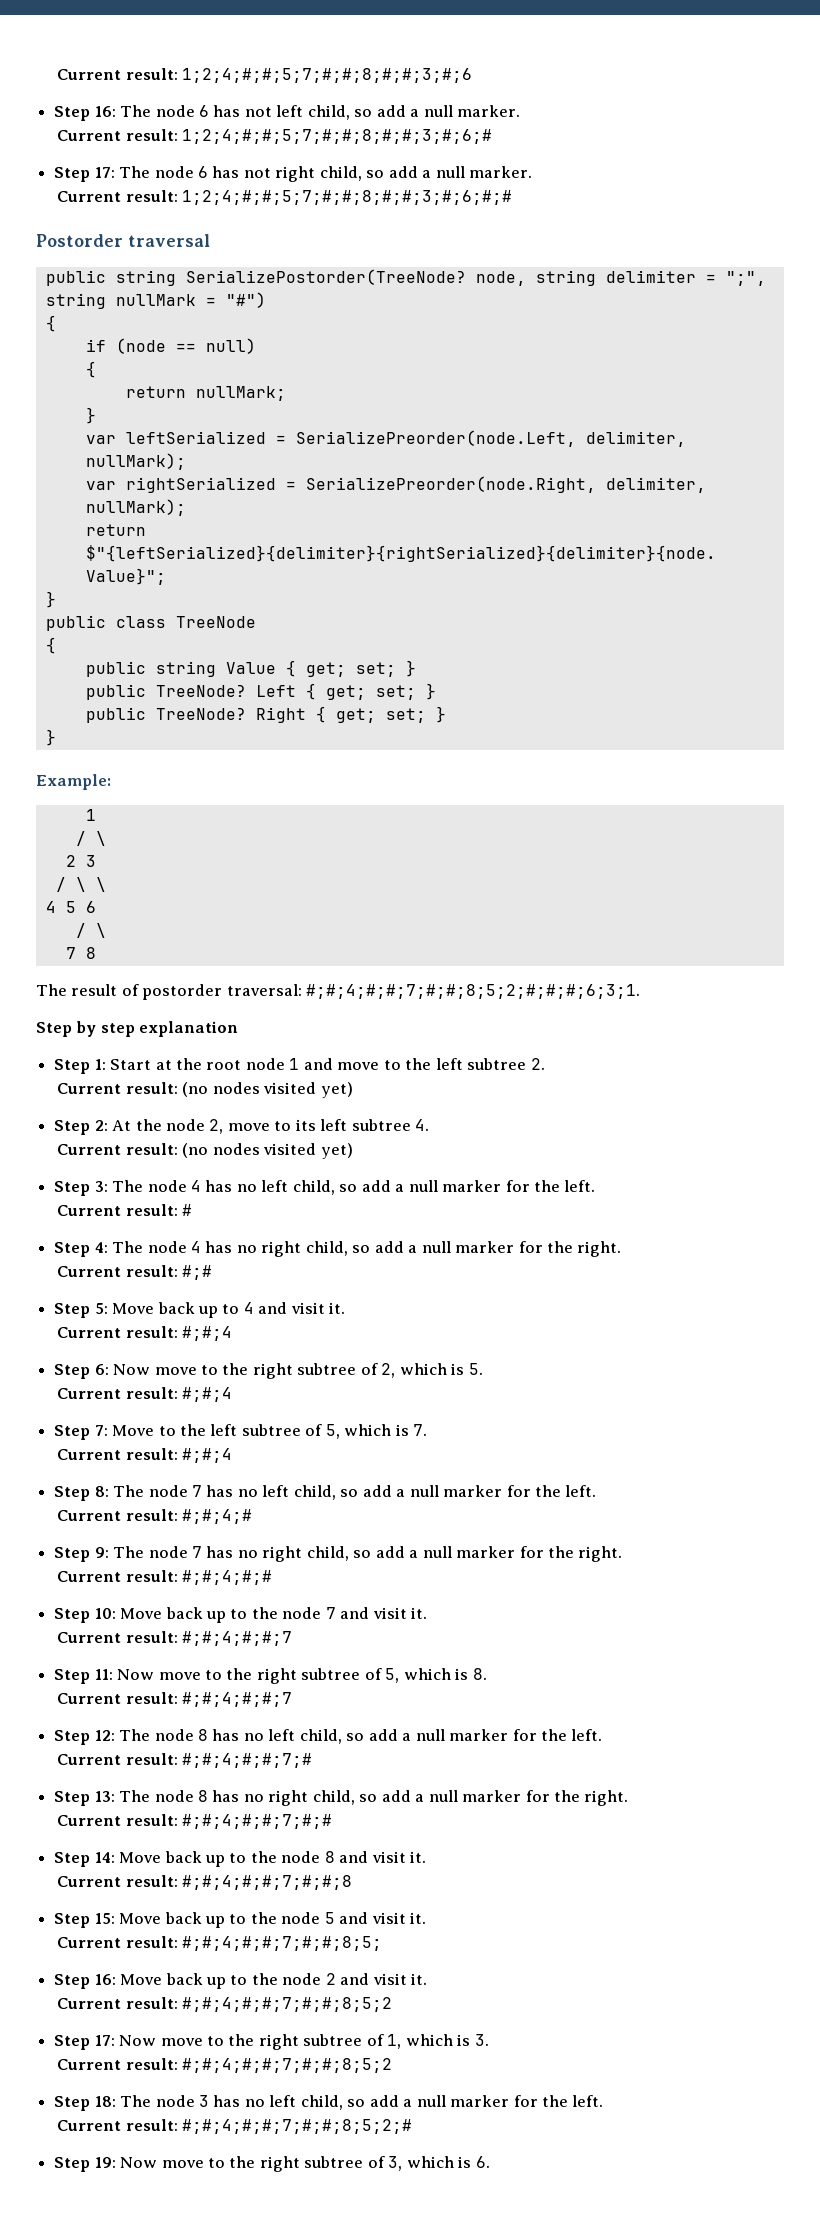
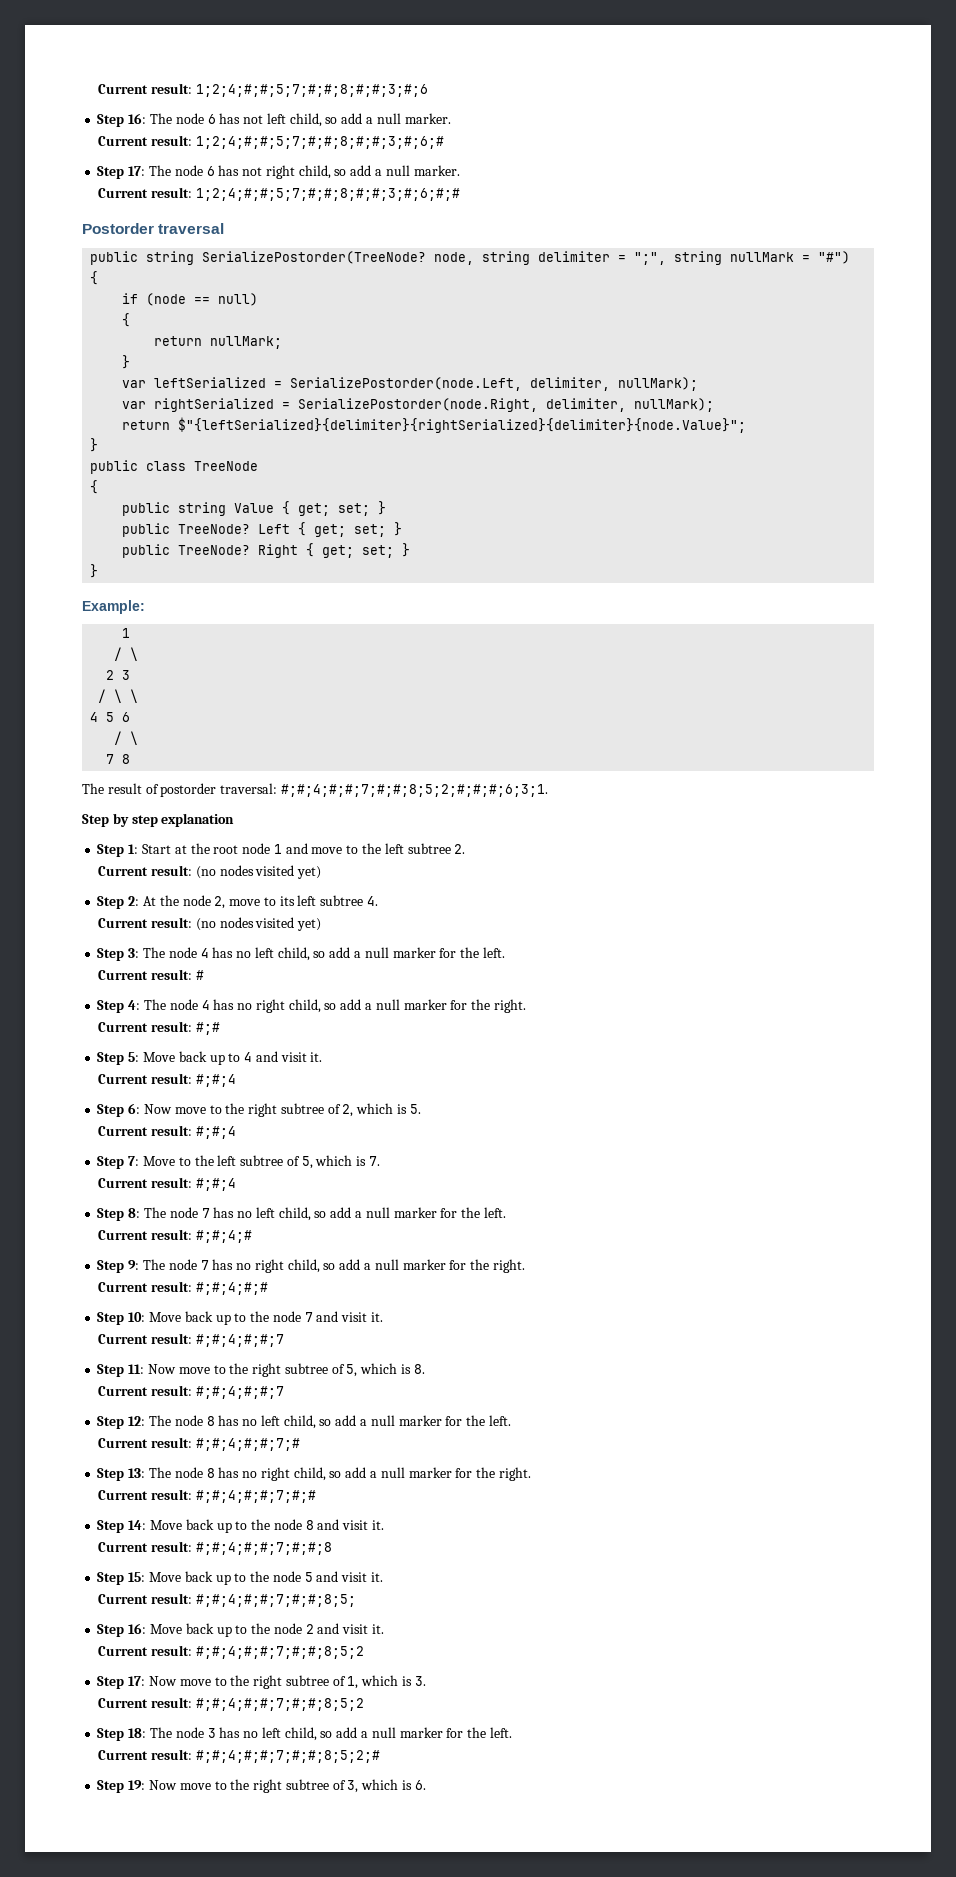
- var leftSerialized = SerializePreorder(node.Left, delimiter, nullMark);
+ var leftSerialized = SerializePostorder(node.Left, delimiter, nullMark);
- var rightSerialized = SerializePreorder(node.Right, delimiter, nullMark);
+ var rightSerialized = SerializePostorder(node.Right, delimiter, nullMark);

